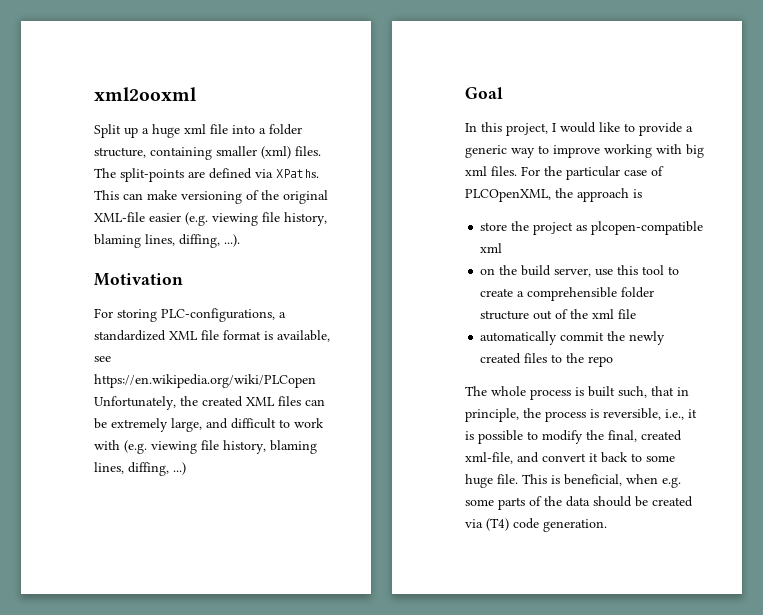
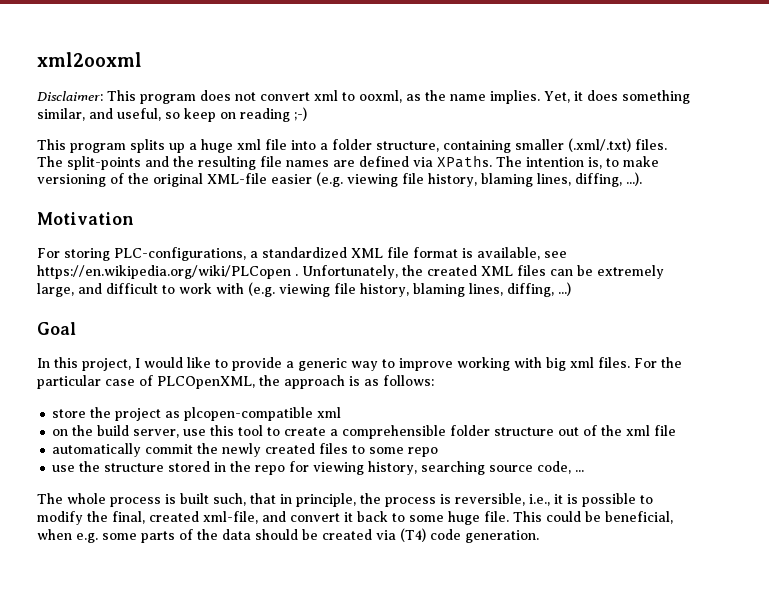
- Split up a huge xml file into a folder structure, containing smaller (xml) files.
+ Disclaimer: This program does not convert xml to ooxml, as the name implies. Yet, it does something similar, and useful, so keep on reading ;-)
+ This program splits up a huge xml file into a folder structure, containing smaller (.xml/.txt) files.
- The split-points are defined via XPaths. This can make versioning of the original XML-file easier (e.g. viewing file history, blaming lines, diffing, ...).
+ The split-points and the resulting file names are defined via XPaths. The intention is, to make versioning of the original XML-file easier (e.g. viewing file history, blaming lines, diffing, ...).
- For storing PLC-configurations, a standardized XML file format is available, see https://en.wikipedia.org/wiki/PLCopen Unfortunately, the created XML files can be extremely large, and difficult to work with (e.g. viewing file history, blaming lines, diffing, ...)
+ For storing PLC-configurations, a standardized XML file format is available, see https://en.wikipedia.org/wiki/PLCopen . Unfortunately, the created XML files can be extremely large, and difficult to work with (e.g. viewing file history, blaming lines, diffing, ...)
- For the particular case of PLCOpenXML, the approach is
+ For the particular case of PLCOpenXML, the approach is as follows:
- automatically commit the newly created files to the repo
+ automatically commit the newly created files to some repo
+ use the structure stored in the repo for viewing history, searching source code, ...
- This is beneficial, when e.g. some parts of the data should be created via (T4) code generation.
+ This could be beneficial, when e.g. some parts of the data should be created via (T4) code generation.

